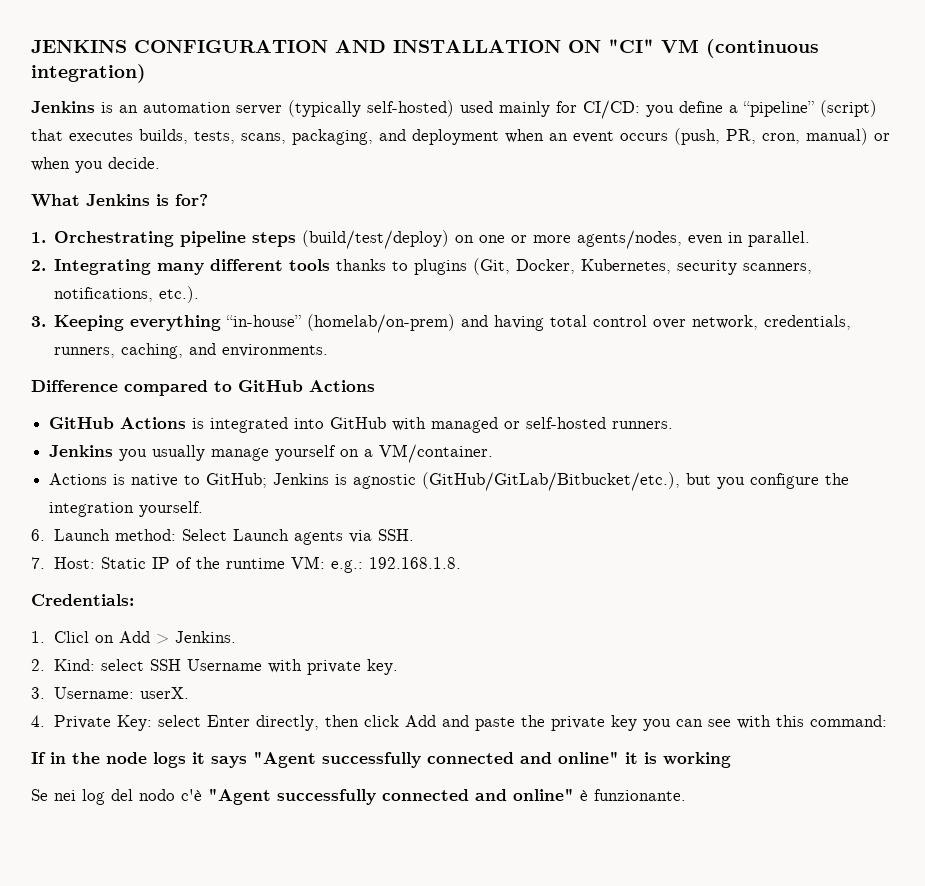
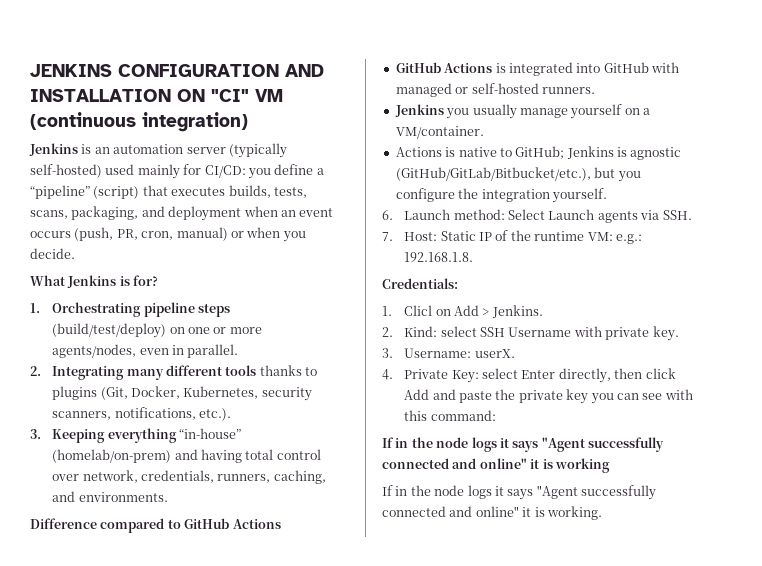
- Se nei log del nodo c'è "Agent successfully connected and online" è funzionante.
+ If in the node logs it says "Agent successfully connected and online" it is working.

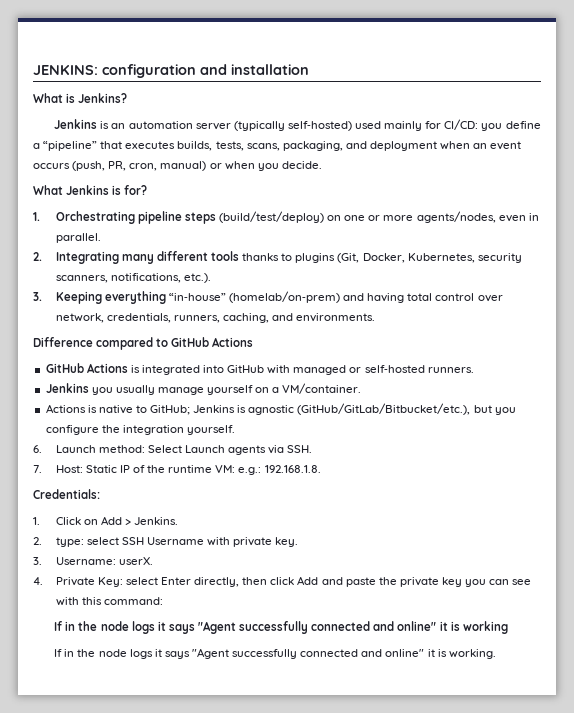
- JENKINS CONFIGURATION AND INSTALLATION ON "CI" VM (continuous integration)
+ JENKINS: configuration and installation
+ What is Jenkins?
- Jenkins is an automation server (typically self‑hosted) used mainly for CI/CD: you define a “pipeline” (script) that executes builds, tests, scans, packaging, and deployment when an event occurs (push, PR, cron, manual) or when you decide.
+ Jenkins is an automation server (typically self‑hosted) used mainly for CI/CD: you define a “pipeline” that executes builds, tests, scans, packaging, and deployment when an event occurs (push, PR, cron, manual) or when you decide.
- 1. Clicl on Add > Jenkins.
+ 1. Click on Add > Jenkins.
- 2. Kind: select SSH Username with private key.
+ 2. type: select SSH Username with private key.

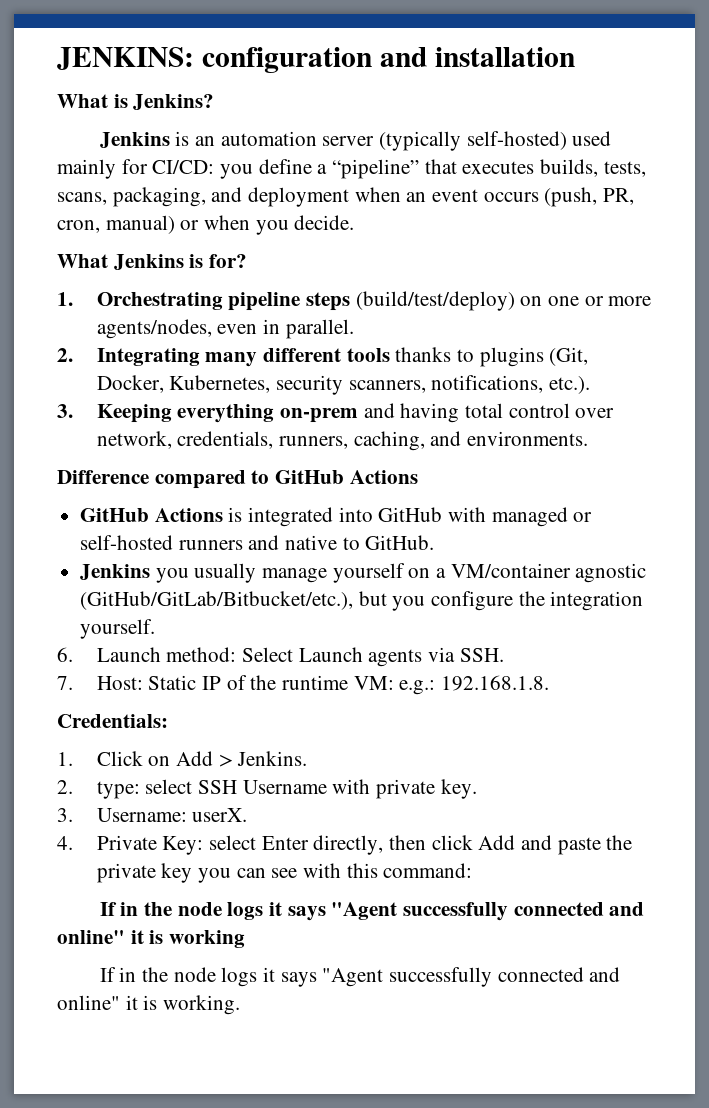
- 3. Keeping everything “in‑house” (homelab/on‑prem) and having total control over network, credentials, runners, caching, and environments.
+ 3. Keeping everything on‑prem and having total control over network, credentials, runners, caching, and environments.
- GitHub Actions is integrated into GitHub with managed or self‑hosted runners.
+ GitHub Actions is integrated into GitHub with managed or self‑hosted runners and native to GitHub.
- Jenkins you usually manage yourself on a VM/container.
- Actions is native to GitHub; Jenkins is agnostic (GitHub/GitLab/Bitbucket/etc.), but you configure the integration yourself.
+ Jenkins you usually manage yourself on a VM/container agnostic (GitHub/GitLab/Bitbucket/etc.), but you configure the integration yourself.

